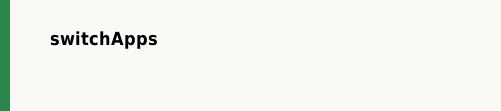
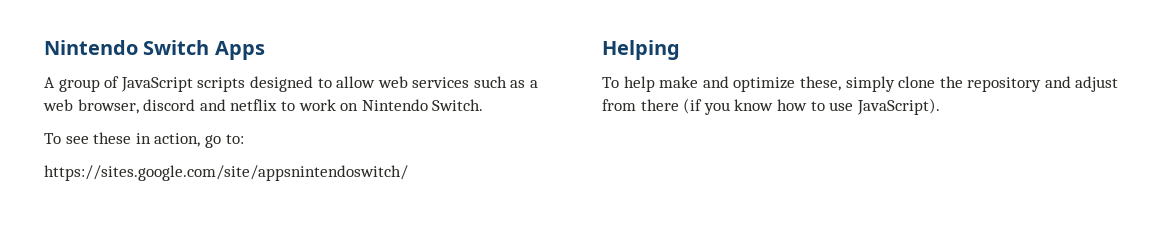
- switchApps
+ Nintendo Switch Apps
+ A group of JavaScript scripts designed to allow web services such as a web browser, discord and netflix to work on Nintendo Switch.
+ To see these in action, go to:
+ https://sites.google.com/site/appsnintendoswitch/
+ Helping
+ To help make and optimize these, simply clone the repository and adjust from there (if you know how to use JavaScript).

